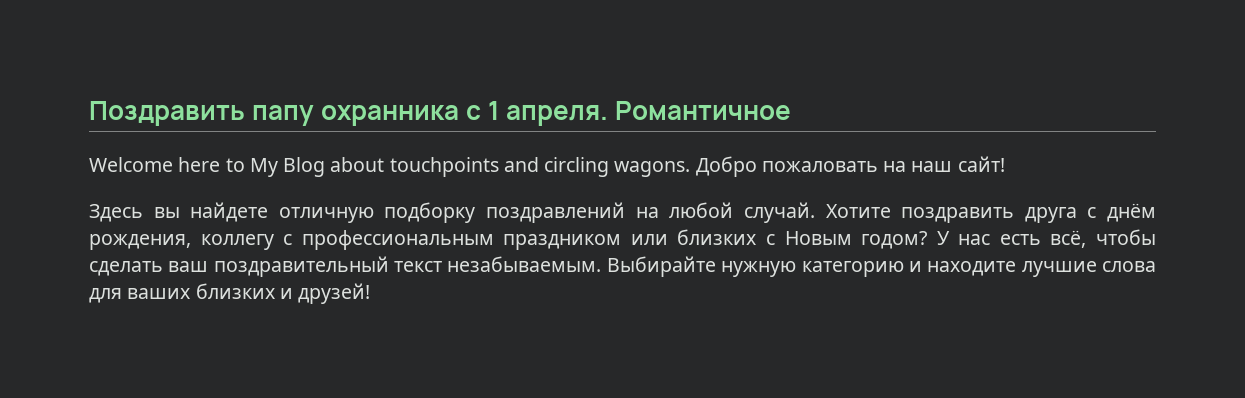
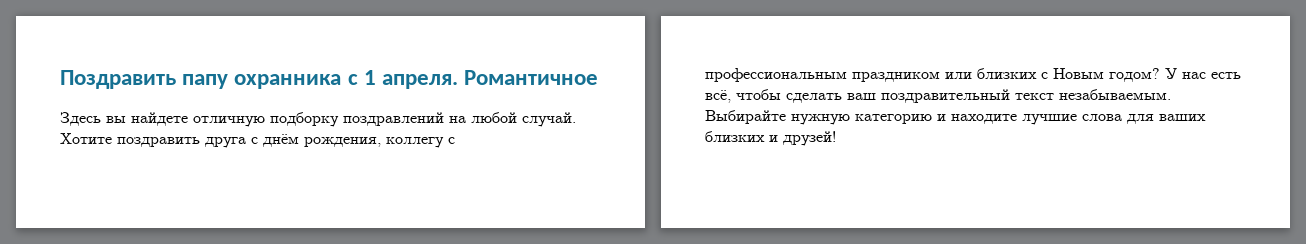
- Welcome here to My Blog about touchpoints and circling wagons. Добро пожаловать на наш сайт!

